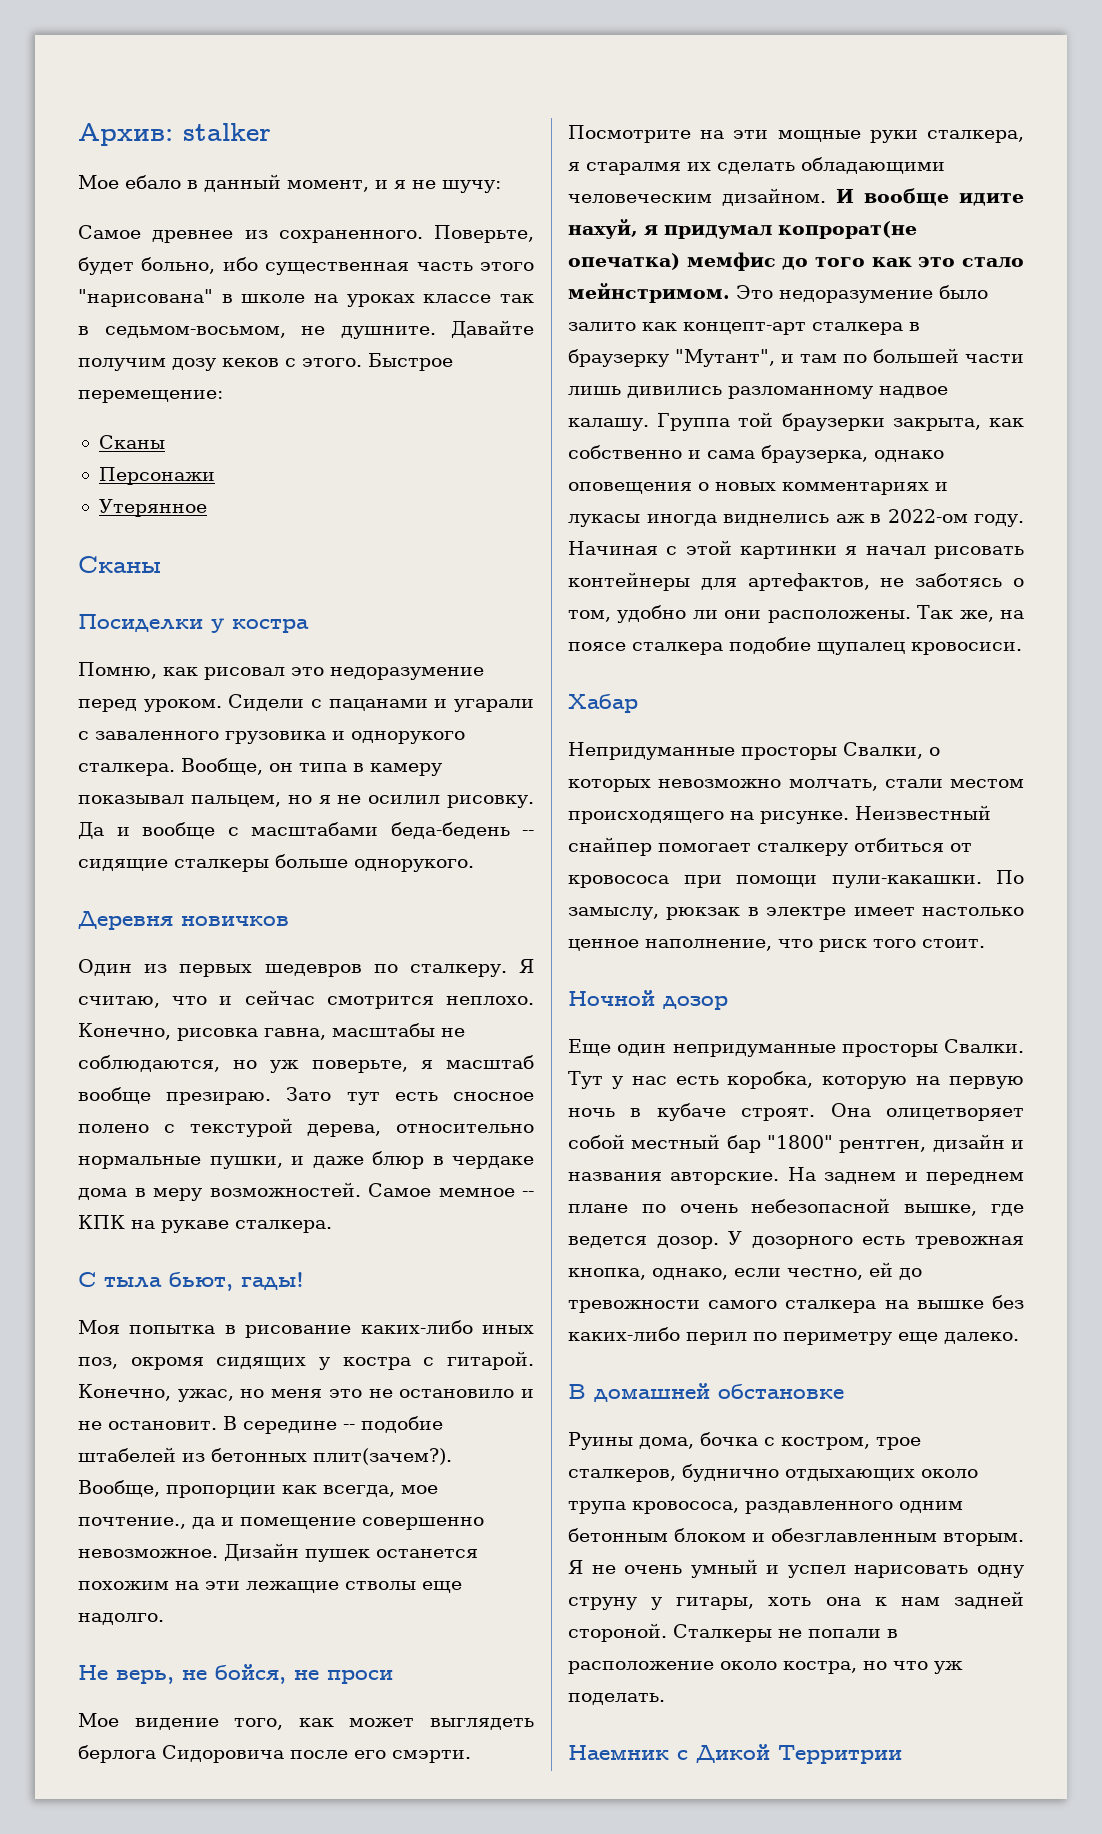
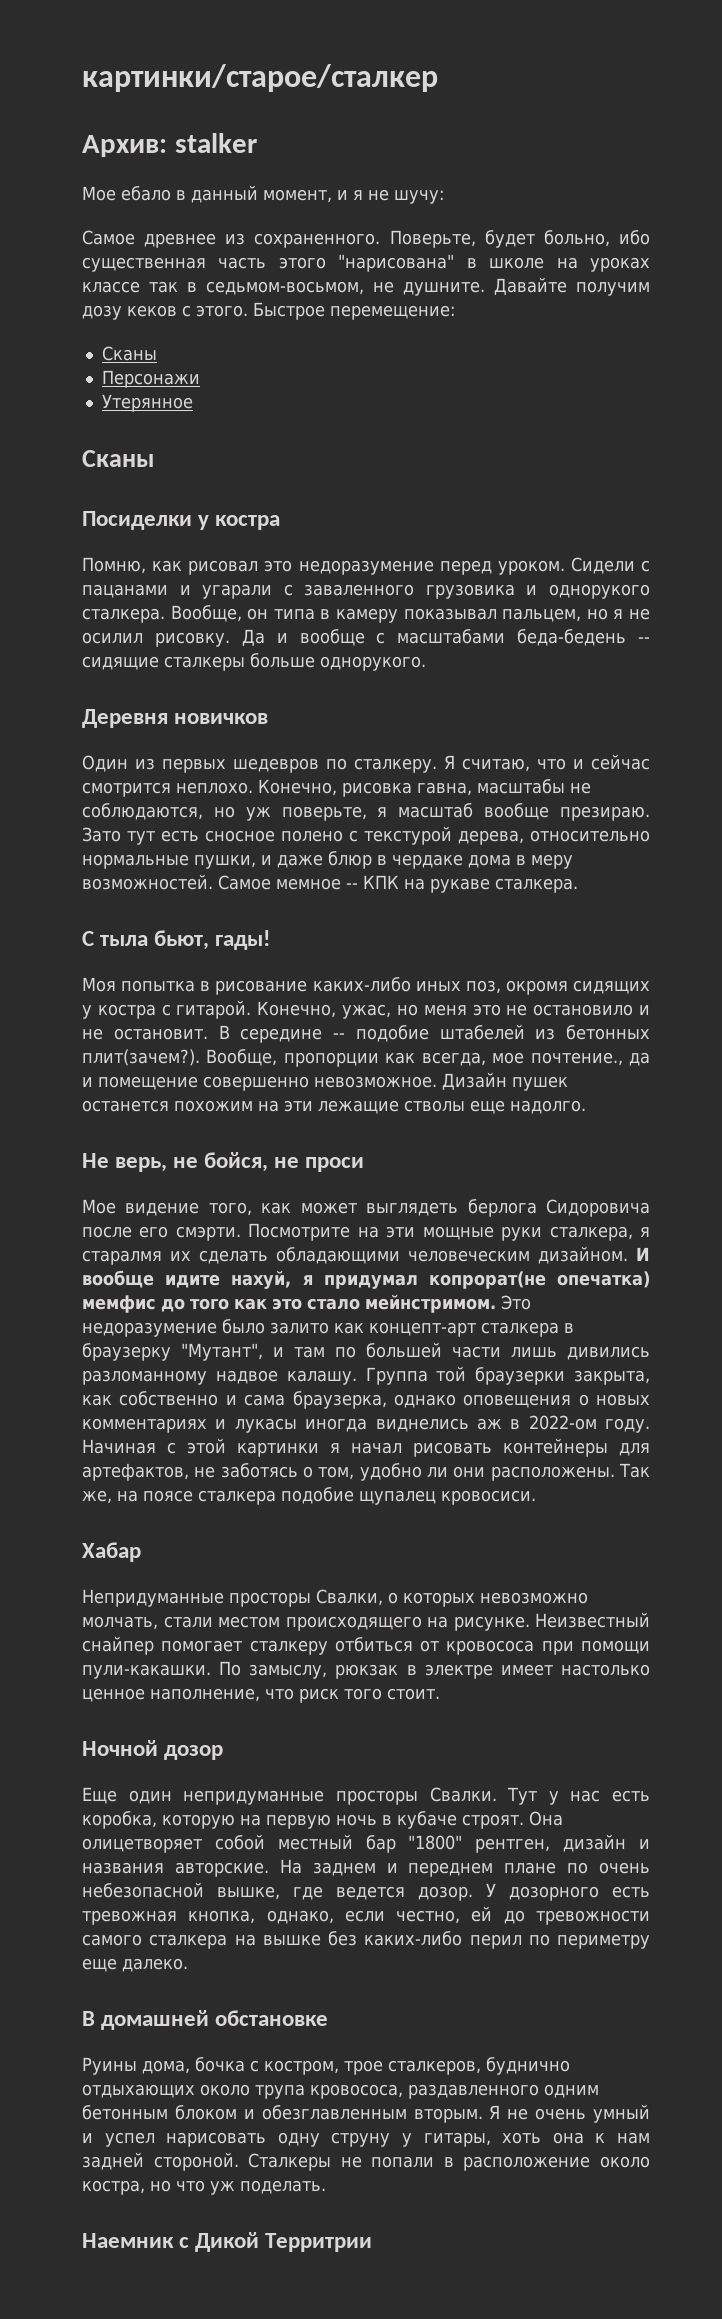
+ картинки/старое/сталкер

